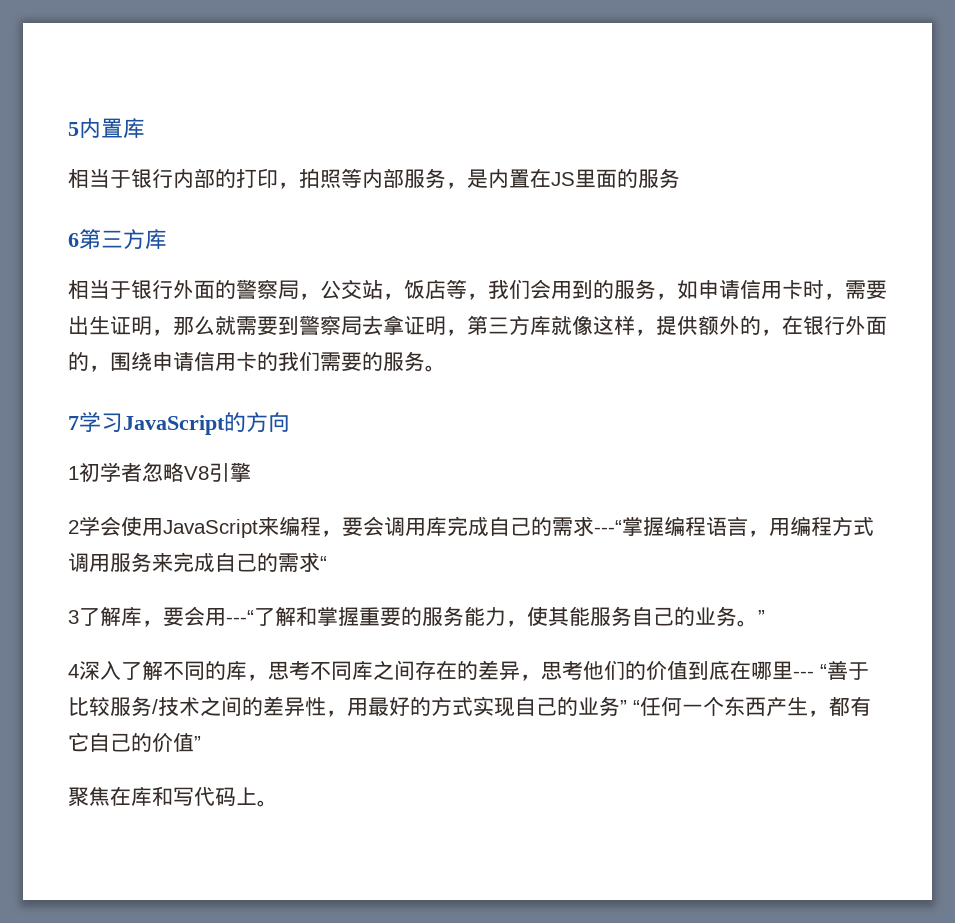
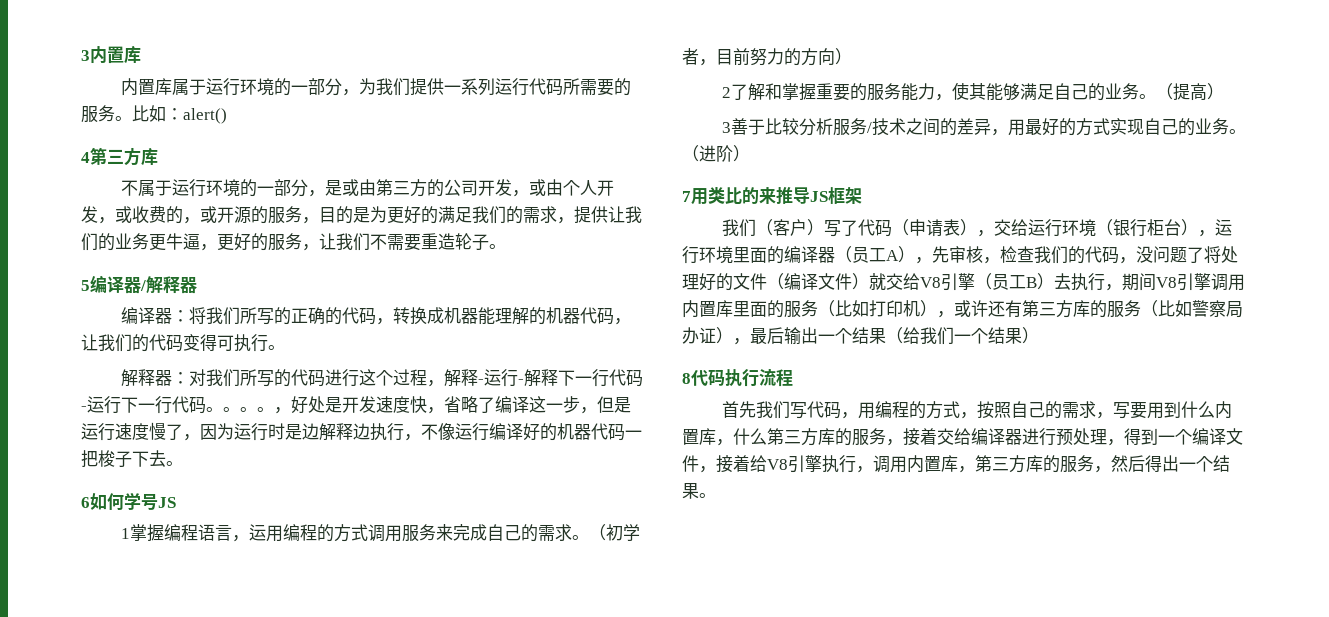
- 5内置库
+ 3内置库
- 相当于银行内部的打印，拍照等内部服务，是内置在JS里面的服务
- 6第三方库
- 相当于银行外面的警察局，公交站，饭店等，我们会用到的服务，如申请信用卡时，需要出生证明，那么就需要到警察局去拿证明，第三方库就像这样，提供额外的，在银行外面的，围绕申请信用卡的我们需要的服务。
- 7学习JavaScript的方向
- 1初学者忽略V8引擎
- 2学会使用JavaScript来编程，要会调用库完成自己的需求---“掌握编程语言，用编程方式调用服务来完成自己的需求“
- 3了解库，要会用---“了解和掌握重要的服务能力，使其能服务自己的业务。”
- 4深入了解不同的库，思考不同库之间存在的差异，思考他们的价值到底在哪里--- “善于比较服务/技术之间的差异性，用最好的方式实现自己的业务” “任何一个东西产生，都有它自己的价值”
- 聚焦在库和写代码上。
+ 内置库属于运行环境的一部分，为我们提供一系列运行代码所需要的服务。比如：alert()
+ 4第三方库
+ 不属于运行环境的一部分，是或由第三方的公司开发，或由个人开发，或收费的，或开源的服务，目的是为更好的满足我们的需求，提供让我们的业务更牛逼，更好的服务，让我们不需要重造轮子。
+ 5编译器/解释器
+ 编译器：将我们所写的正确的代码，转换成机器能理解的机器代码，让我们的代码变得可执行。
+ 解释器：对我们所写的代码进行这个过程，解释-运行-解释下一行代码-运行下一行代码。。。。，好处是开发速度快，省略了编译这一步，但是运行速度慢了，因为运行时是边解释边执行，不像运行编译好的机器代码一把梭子下去。
+ 6如何学号JS
+ 1掌握编程语言，运用编程的方式调用服务来完成自己的需求。（初学者，目前努力的方向）
+ 2了解和掌握重要的服务能力，使其能够满足自己的业务。（提高）
+ 3善于比较分析服务/技术之间的差异，用最好的方式实现自己的业务。（进阶）
+ 7用类比的来推导JS框架
+ 我们（客户）写了代码（申请表），交给运行环境（银行柜台），运行环境里面的编译器（员工A），先审核，检查我们的代码，没问题了将处理好的文件（编译文件）就交给V8引擎（员工B）去执行，期间V8引擎调用内置库里面的服务（比如打印机），或许还有第三方库的服务（比如警察局办证），最后输出一个结果（给我们一个结果）
+ 8代码执行流程
+ 首先我们写代码，用编程的方式，按照自己的需求，写要用到什么内置库，什么第三方库的服务，接着交给编译器进行预处理，得到一个编译文件，接着给V8引擎执行，调用内置库，第三方库的服务，然后得出一个结果。

